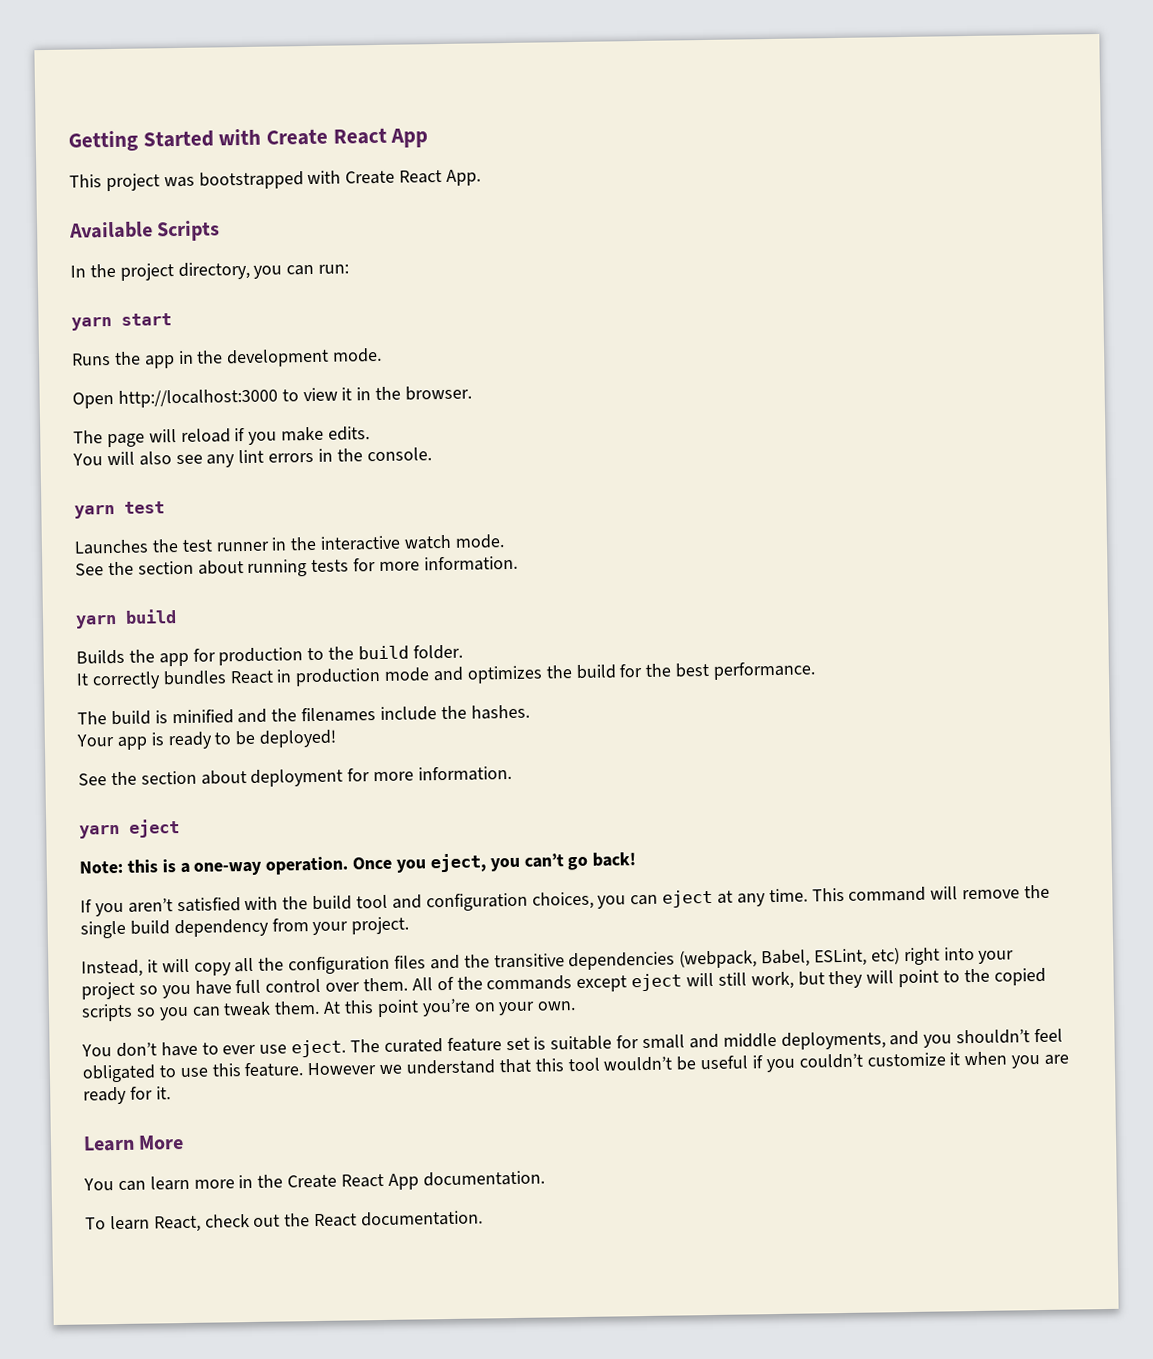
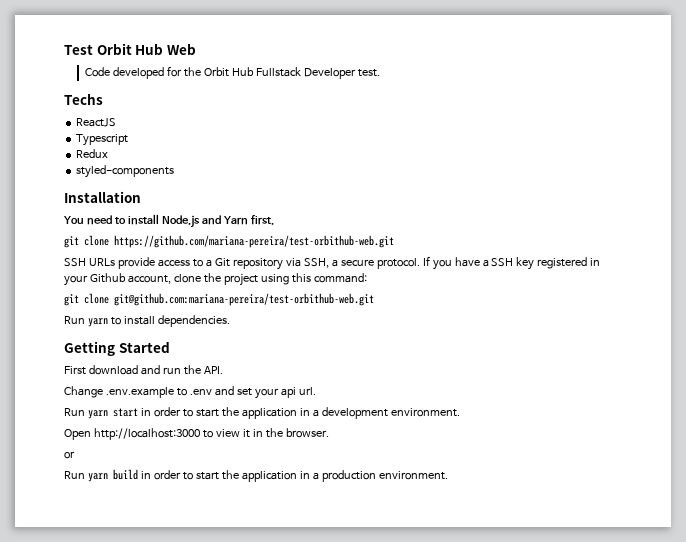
- Getting Started with Create React App
- This project was bootstrapped with Create React App.
- Available Scripts
- In the project directory, you can run:
- yarn start
- Runs the app in the development mode.
+ Test Orbit Hub Web
+ Code developed for the Orbit Hub Fullstack Developer test.
+ Techs
+ ReactJS
+ Typescript
+ Redux
+ styled-components
+ Installation
+ You need to install Node.js and Yarn first.
+ git clone https://github.com/mariana-pereira/test-orbithub-web.git
+ SSH URLs provide access to a Git repository via SSH, a secure protocol. If you have a SSH key registered in your Github account, clone the project using this command:
+ git clone git@github.com:mariana-pereira/test-orbithub-web.git
+ Run yarn to install dependencies.
+ Getting Started
+ First download and run the API.
+ Change .env.example to .env and set your api url.
+ Run yarn start in order to start the application in a development environment.
- The page will reload if you make edits.
- You will also see any lint errors in the console.
- yarn test
- Launches the test runner in the interactive watch mode.
- See the section about running tests for more information.
- yarn build
- Builds the app for production to the build folder.
- It correctly bundles React in production mode and optimizes the build for the best performance.
- The build is minified and the filenames include the hashes.
- Your app is ready to be deployed!
- See the section about deployment for more information.
- yarn eject
- Note: this is a one-way operation. Once you eject, you can’t go back!
- If you aren’t satisfied with the build tool and configuration choices, you can eject at any time. This command will remove the single build dependency from your project.
- Instead, it will copy all the configuration files and the transitive dependencies (webpack, Babel, ESLint, etc) right into your project so you have full control over them. All of the commands except eject will still work, but they will point to the copied scripts so you can tweak them. At this point you’re on your own.
- You don’t have to ever use eject. The curated feature set is suitable for small and middle deployments, and you shouldn’t feel obligated to use this feature. However we understand that this tool wouldn’t be useful if you couldn’t customize it when you are ready for it.
- Learn More
- You can learn more in the Create React App documentation.
- To learn React, check out the React documentation.
+ or
+ Run yarn build in order to start the application in a production environment.

